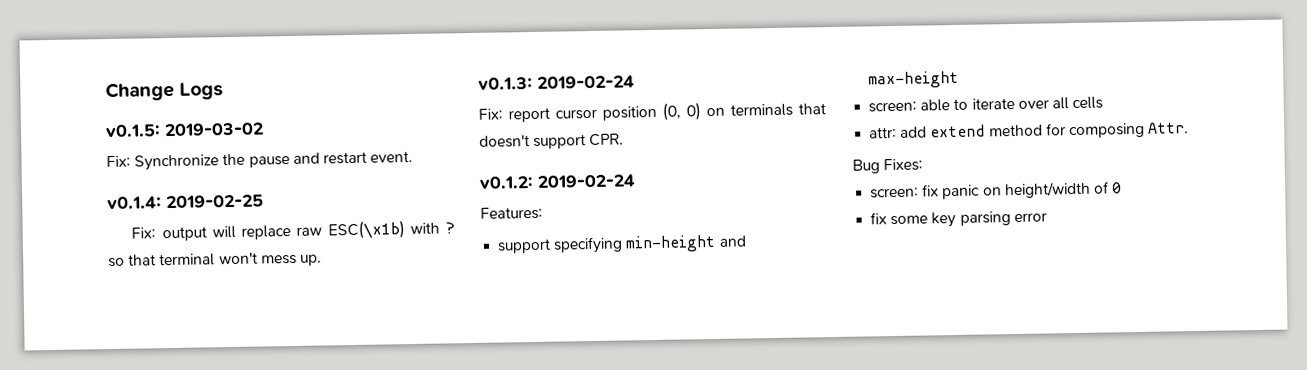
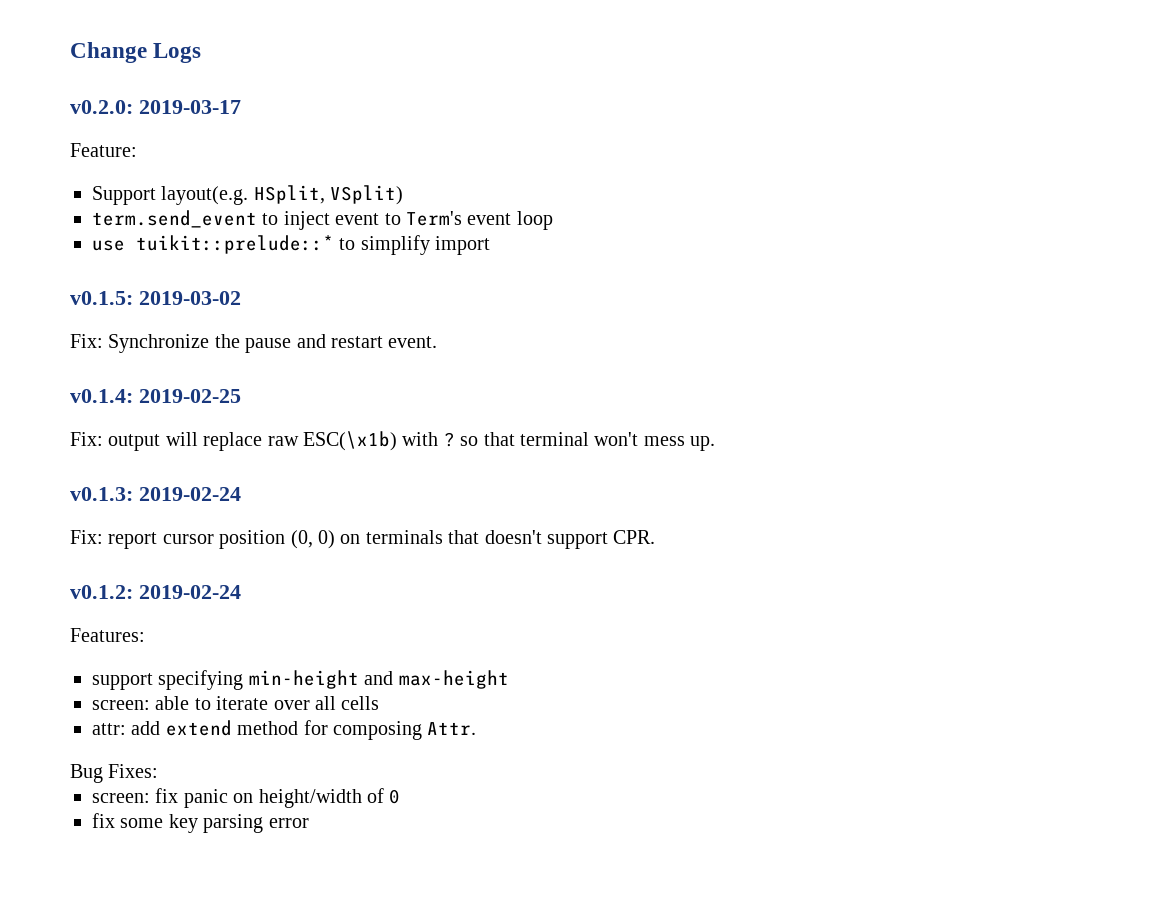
+ v0.2.0: 2019-03-17
+ Feature:
+ Support layout(e.g. HSplit, VSplit)
+ term.send_event to inject event to Term's event loop
+ use tuikit::prelude::* to simplify import

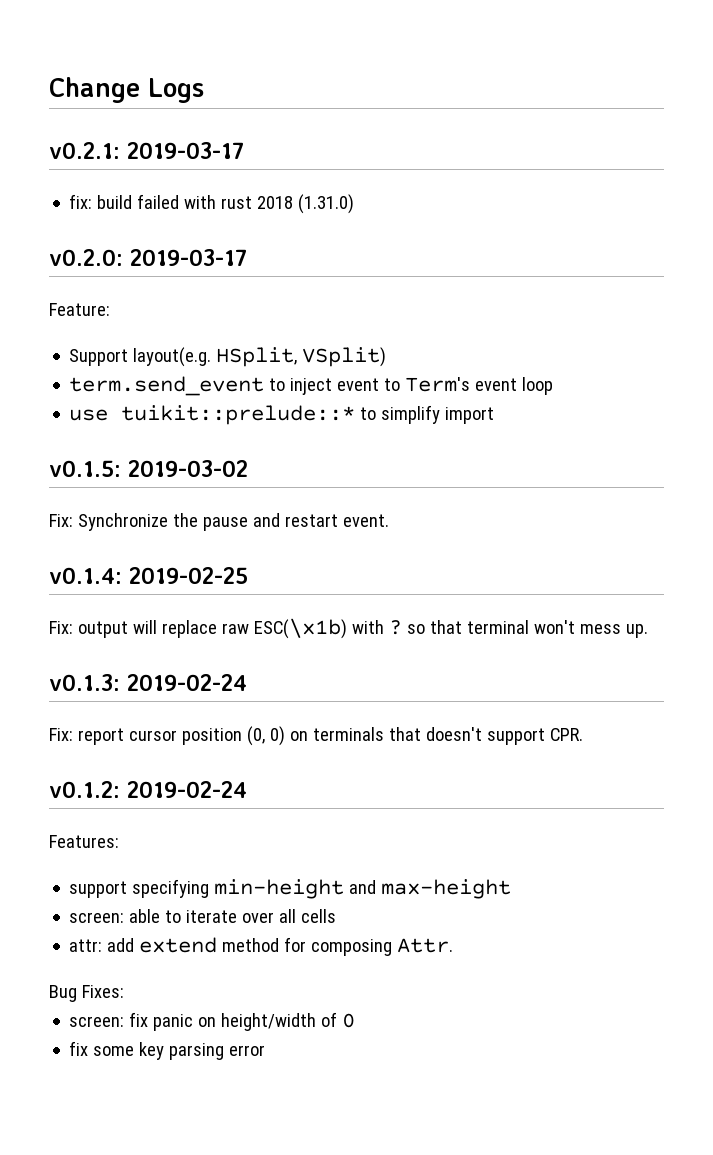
+ v0.2.1: 2019-03-17
+ fix: build failed with rust 2018 (1.31.0)

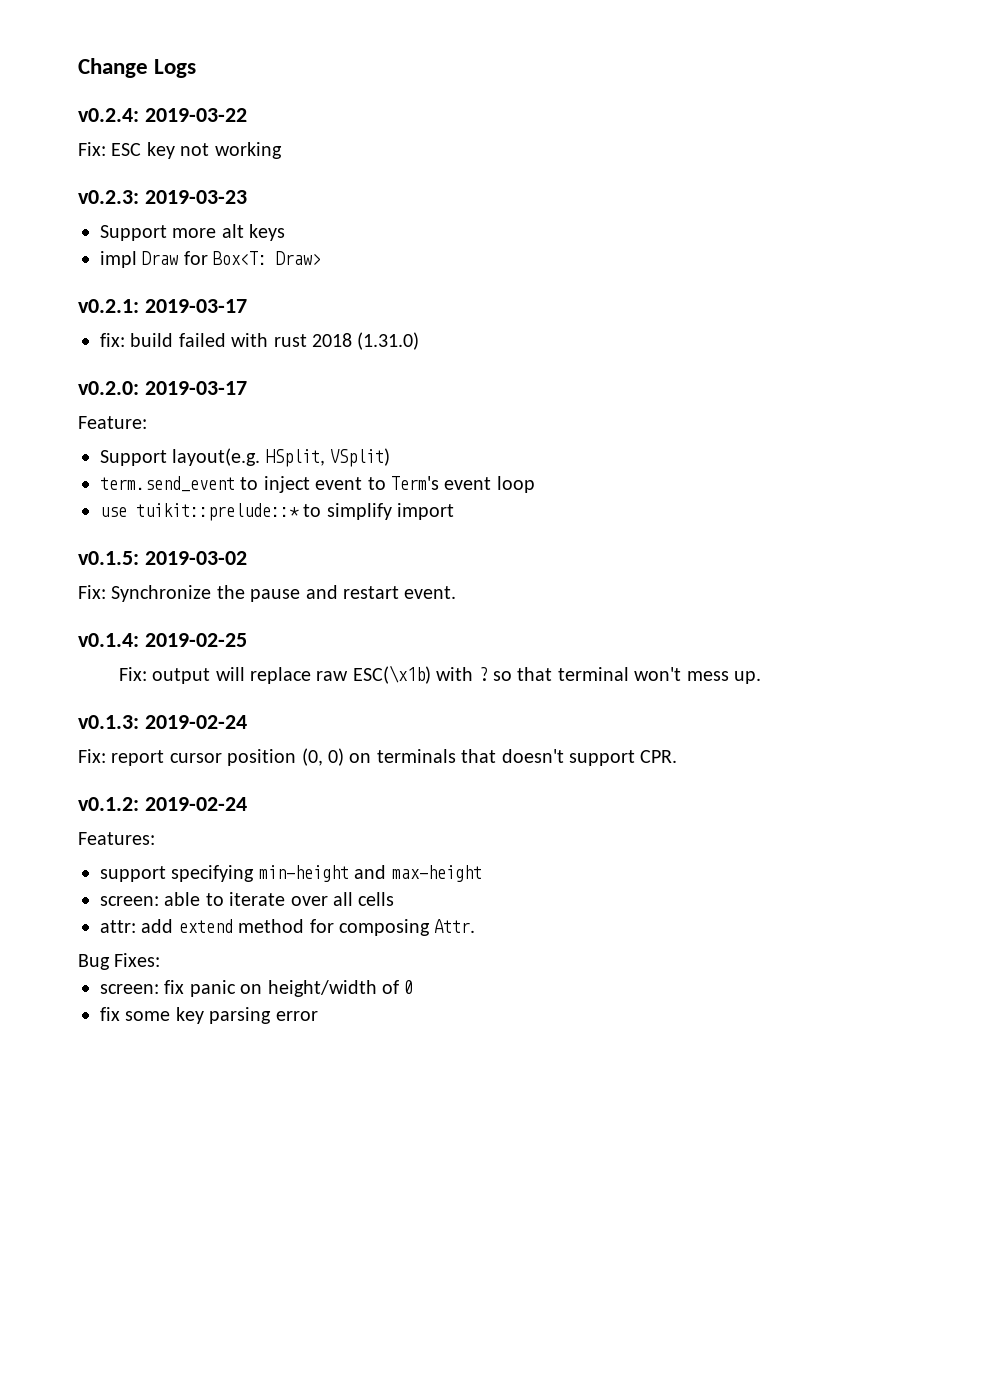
+ v0.2.4: 2019-03-22
+ Fix: ESC key not working
+ v0.2.3: 2019-03-23
+ Support more alt keys
+ impl Draw for Box<T: Draw>

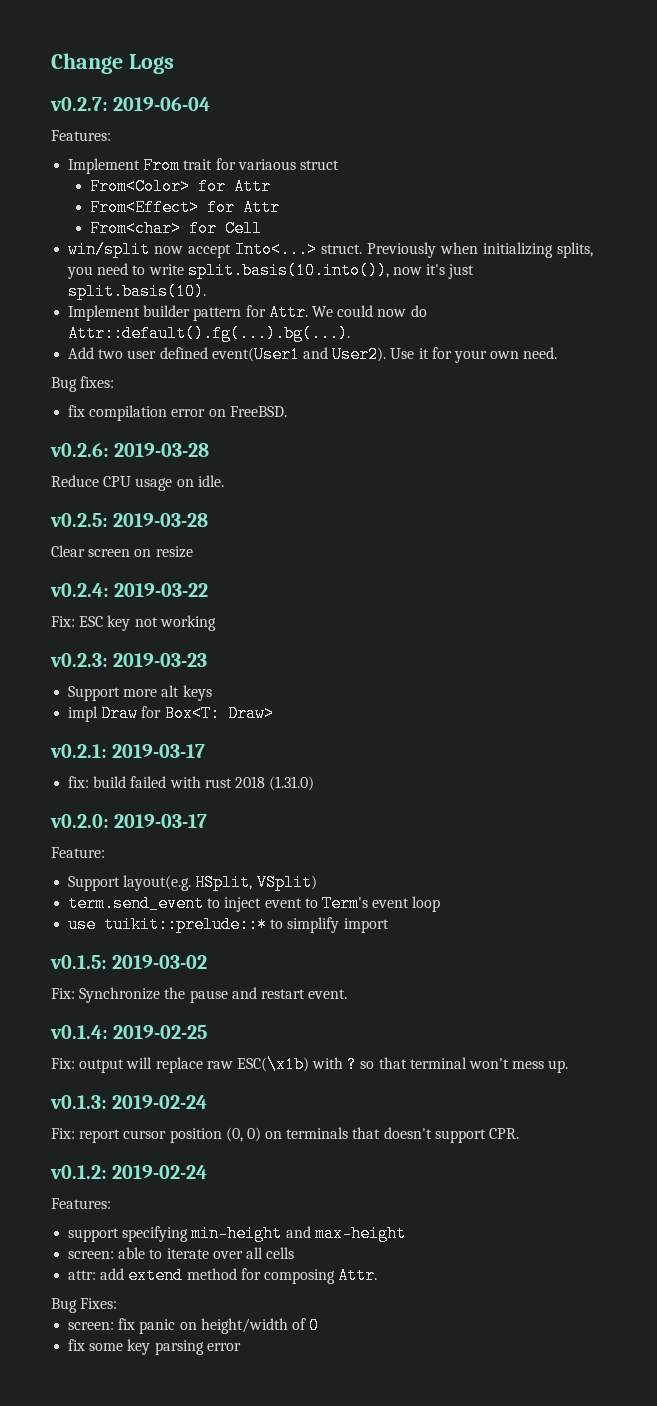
+ v0.2.7: 2019-06-04
+ Features:
+ Implement From trait for variaous struct
+ From<Color> for Attr
+ From<Effect> for Attr
+ From<char> for Cell
+ win/split now accept Into<...> struct. Previously when initializing splits, you need to write split.basis(10.into()), now it's just split.basis(10).
+ Implement builder pattern for Attr. We could now do Attr::default().fg(...).bg(...).
+ Add two user defined event(User1 and User2). Use it for your own need.
+ Bug fixes:
+ fix compilation error on FreeBSD.
+ v0.2.6: 2019-03-28
+ Reduce CPU usage on idle.
+ v0.2.5: 2019-03-28
+ Clear screen on resize

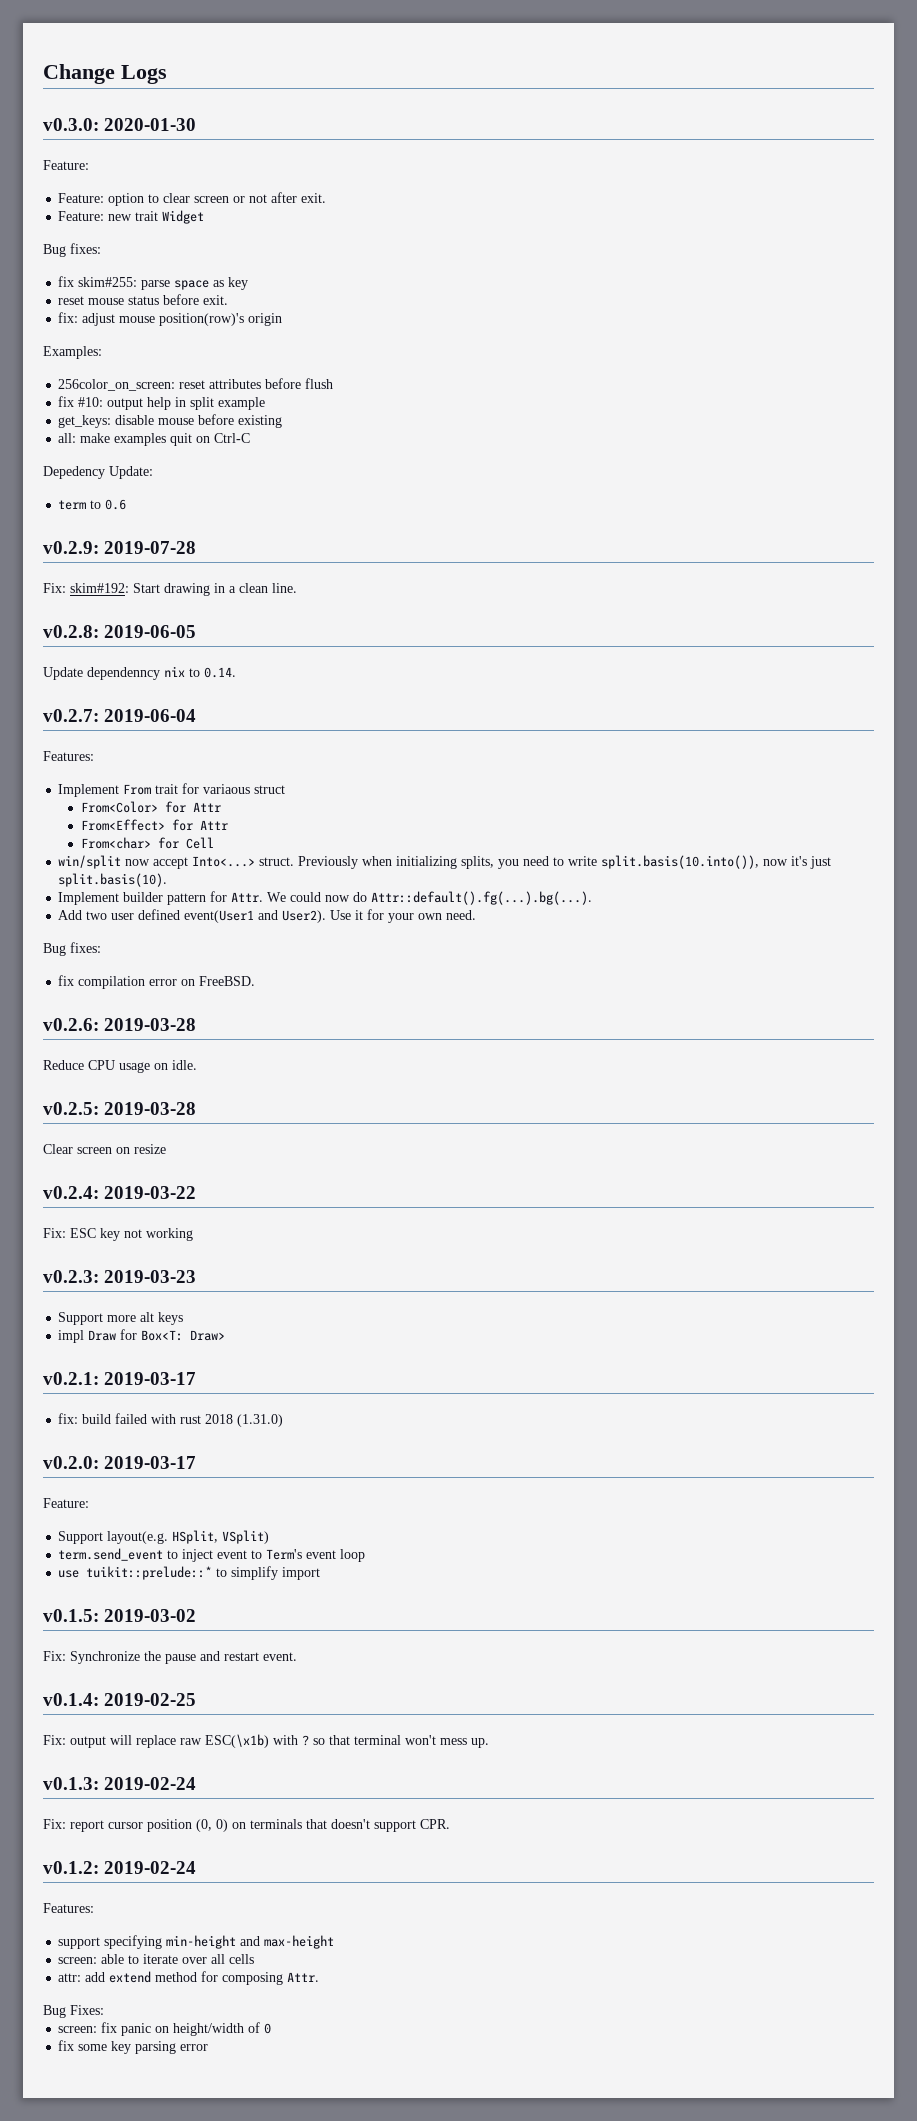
+ v0.3.0: 2020-01-30
+ Feature:
+ Feature: option to clear screen or not after exit.
+ Feature: new trait Widget
+ Bug fixes:
+ fix skim#255: parse space as key
+ reset mouse status before exit.
+ fix: adjust mouse position(row)'s origin
+ Examples:
+ 256color_on_screen: reset attributes before flush
+ fix #10: output help in split example
+ get_keys: disable mouse before existing
+ all: make examples quit on Ctrl-C
+ Depedency Update:
+ term to 0.6
+ v0.2.9: 2019-07-28
+ Fix: skim#192: Start drawing in a clean line.
+ v0.2.8: 2019-06-05
+ Update dependenncy nix to 0.14.

